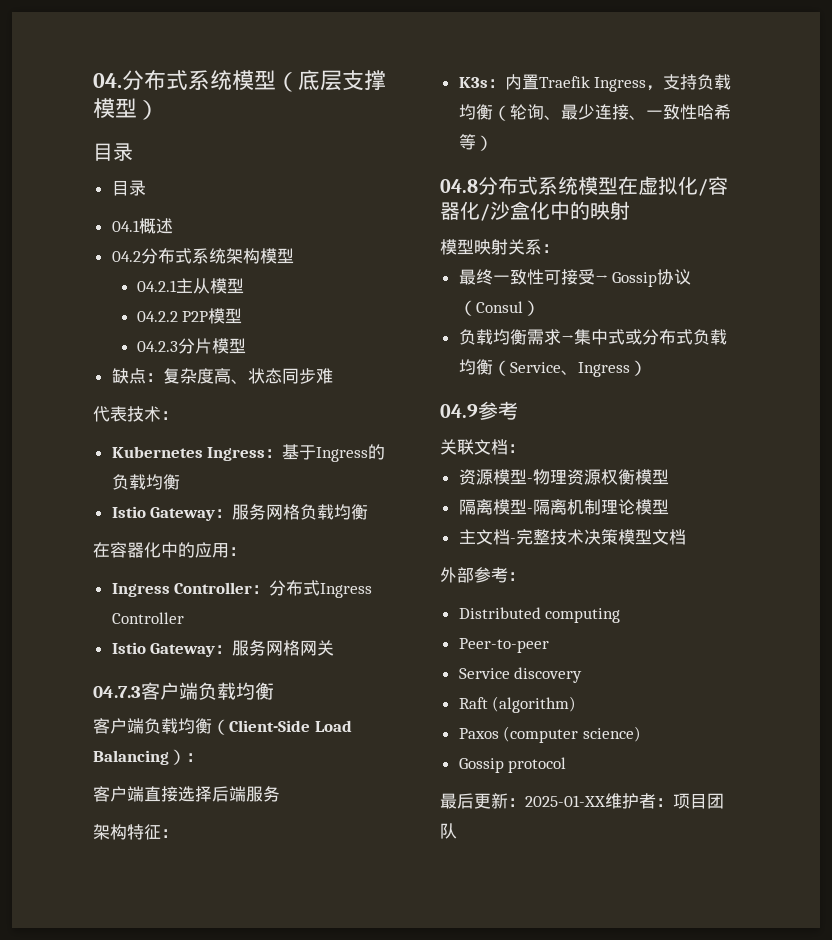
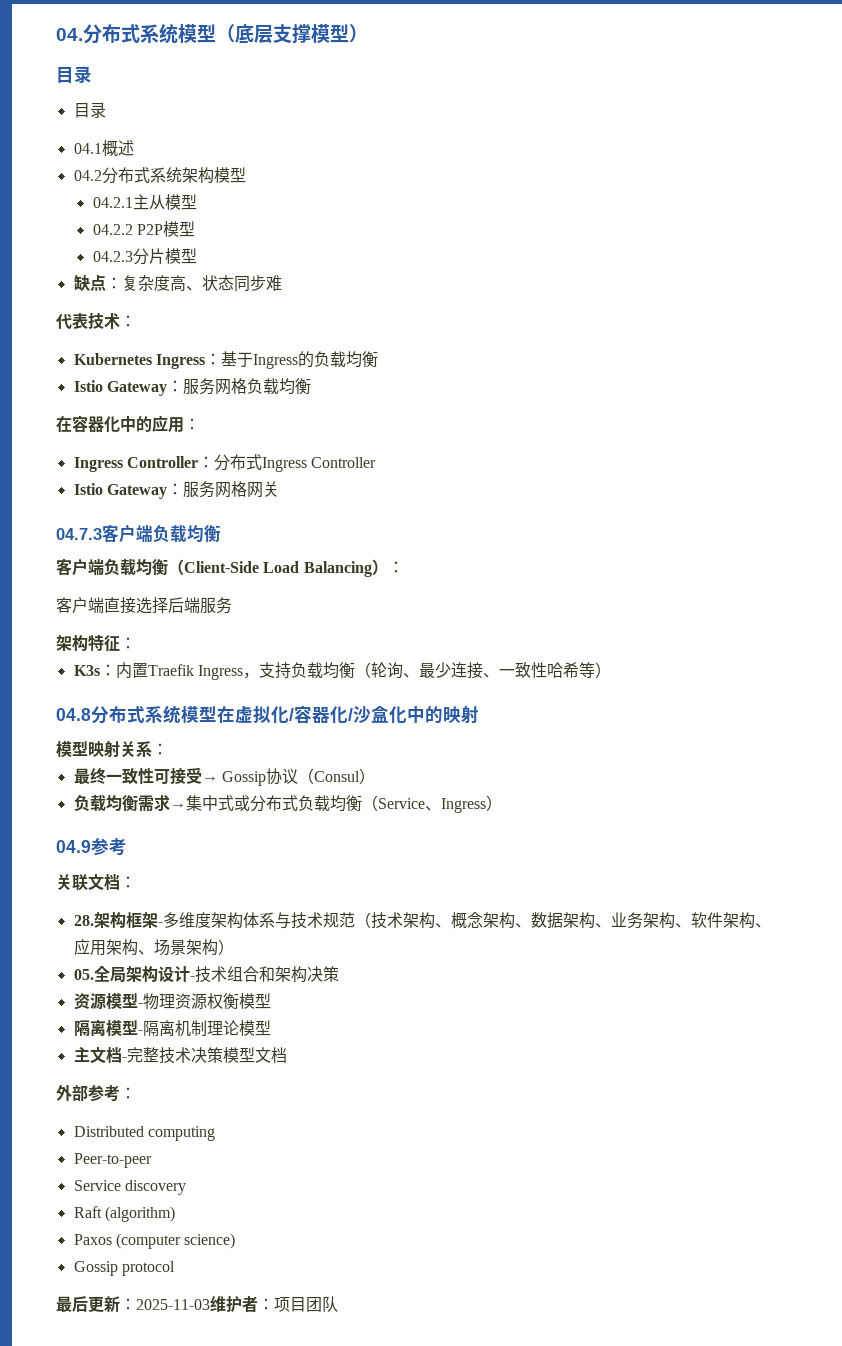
+ 28.架构框架-多维度架构体系与技术规范（技术架构、概念架构、数据架构、业务架构、软件架构、应用架构、场景架构）
+ 05.全局架构设计-技术组合和架构决策
- 最后更新：2025-01-XX维护者：项目团队
+ 最后更新：2025-11-03维护者：项目团队

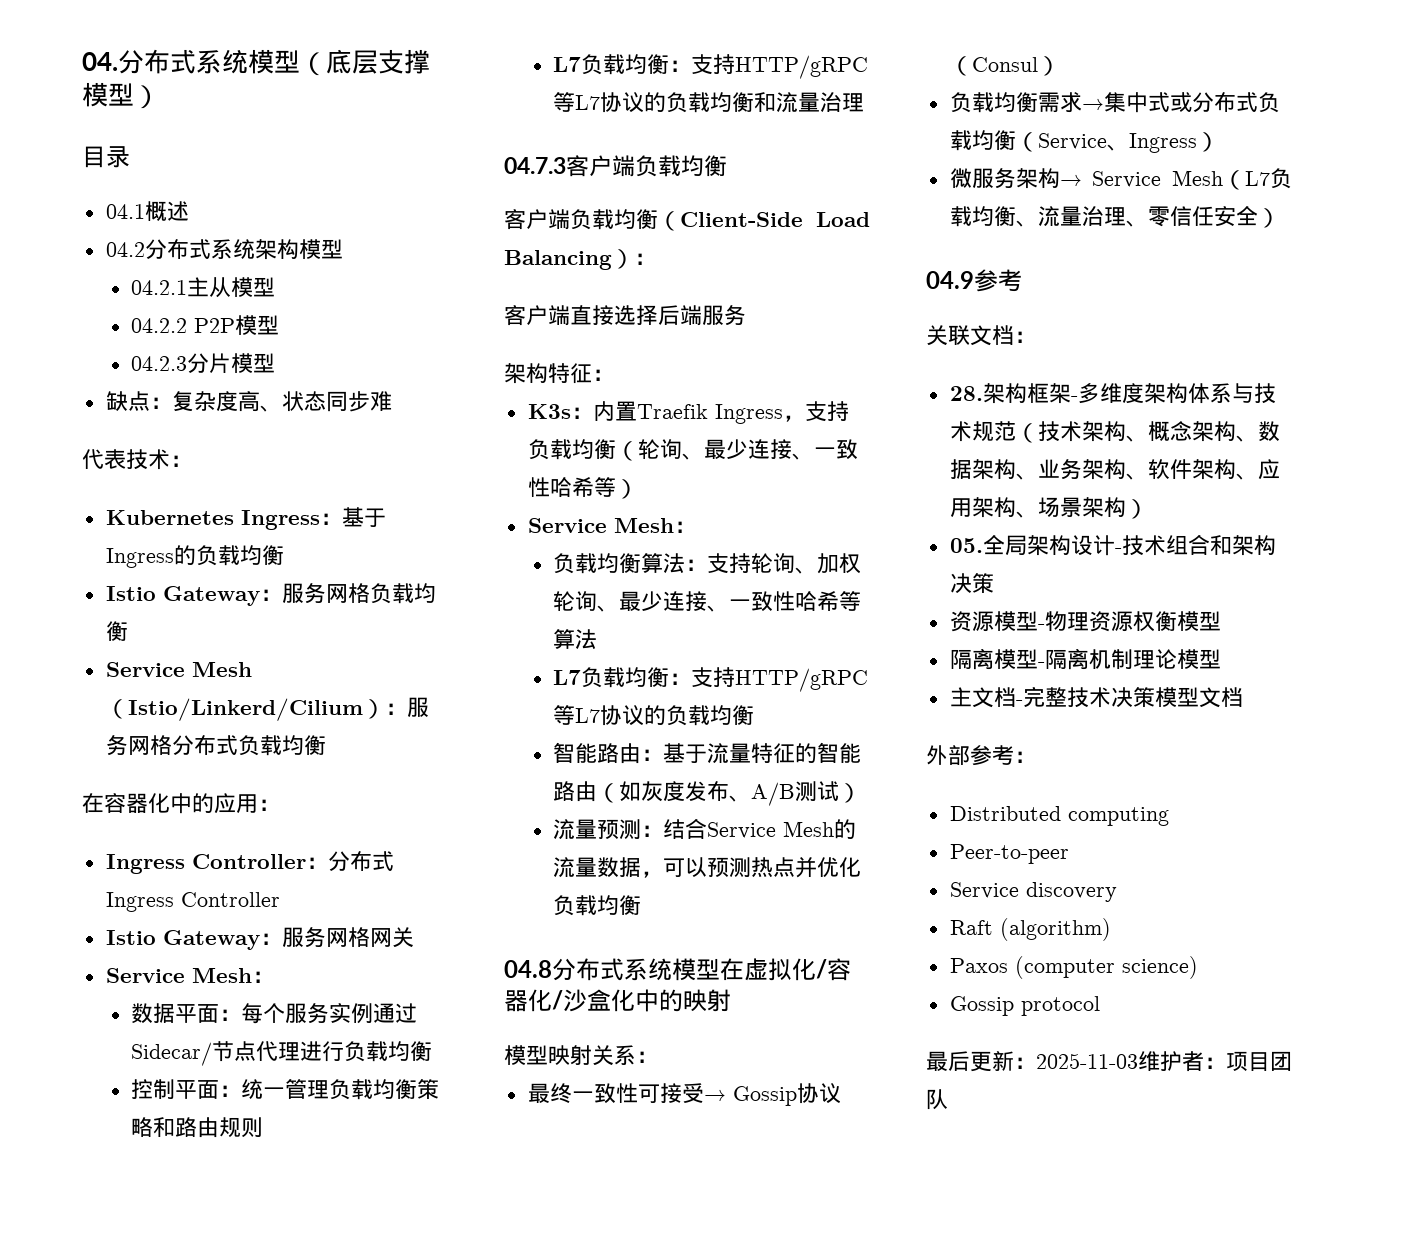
  04.分布式系统模型（底层支撑模型）
- 目录
+ Service Mesh（Istio/Linkerd/Cilium）：服务网格分布式负载均衡
  Istio Gateway：服务网格网关
+ Service Mesh：
+ 数据平面：每个服务实例通过Sidecar/节点代理进行负载均衡
+ 控制平面：统一管理负载均衡策略和路由规则
+ L7负载均衡：支持HTTP/gRPC等L7协议的负载均衡和流量治理
  K3s：内置Traefik Ingress，支持负载均衡（轮询、最少连接、一致性哈希等）
+ Service Mesh：
+ 负载均衡算法：支持轮询、加权轮询、最少连接、一致性哈希等算法
+ L7负载均衡：支持HTTP/gRPC等L7协议的负载均衡
+ 智能路由：基于流量特征的智能路由（如灰度发布、A/B测试）
+ 流量预测：结合Service Mesh的流量数据，可以预测热点并优化负载均衡
+ 微服务架构→ Service Mesh（L7负载均衡、流量治理、零信任安全）

